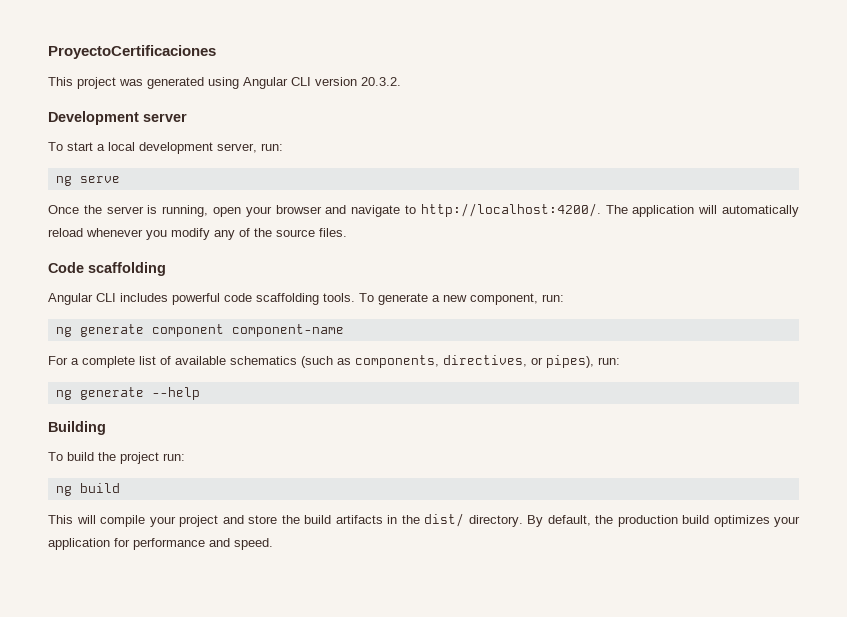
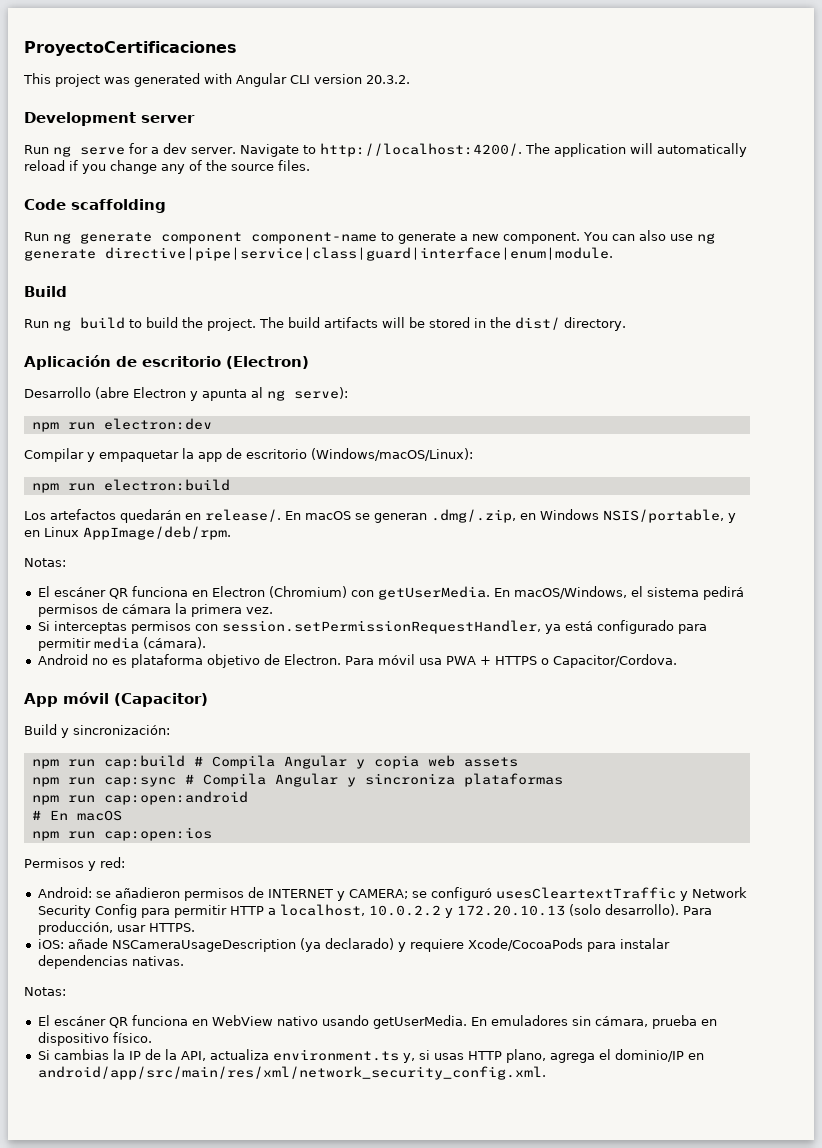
- This project was generated using Angular CLI version 20.3.2.
+ This project was generated with Angular CLI version 20.3.2.
- To start a local development server, run:
- ng serve
- Once the server is running, open your browser and navigate to http://localhost:4200/.
+ Run ng serve for a dev server. Navigate to http://localhost:4200/.
- The application will automatically reload whenever you modify any of the source files.
+ The application will automatically reload if you change any of the source files.
- Angular CLI includes powerful code scaffolding tools. To generate a new component, run:
- ng generate component component-name
- For a complete list of available schematics (such as components, directives, or pipes), run:
- ng generate --help
- Building
- To build the project run:
- ng build
- This will compile your project and store the build artifacts in the dist/ directory. By default, the production build optimizes your application for performance and speed.
+ Run ng generate component component-name to generate a new component. You can also use ng generate directive|pipe|service|class|guard|interface|enum|module.
+ Build
+ Run ng build to build the project. The build artifacts will be stored in the dist/ directory.
+ Aplicación de escritorio (Electron)
+ Desarrollo (abre Electron y apunta al ng serve):
+ npm run electron:dev
+ Compilar y empaquetar la app de escritorio (Windows/macOS/Linux):
+ npm run electron:build
+ Los artefactos quedarán en release/. En macOS se generan .dmg/.zip, en Windows NSIS/portable, y en Linux AppImage/deb/rpm.
+ Notas:
+ El escáner QR funciona en Electron (Chromium) con getUserMedia. En macOS/Windows, el sistema pedirá permisos de cámara la primera vez.
+ Si interceptas permisos con session.setPermissionRequestHandler, ya está configurado para permitir media (cámara).
+ Android no es plataforma objetivo de Electron. Para móvil usa PWA + HTTPS o Capacitor/Cordova.
+ App móvil (Capacitor)
+ Build y sincronización:
+ npm run cap:build # Compila Angular y copia web assets
+ npm run cap:sync # Compila Angular y sincroniza plataformas
+ npm run cap:open:android
+ # En macOS
+ npm run cap:open:ios
+ Permisos y red:
+ Android: se añadieron permisos de INTERNET y CAMERA; se configuró usesCleartextTraffic y Network Security Config para permitir HTTP a localhost, 10.0.2.2 y 172.20.10.13 (solo desarrollo). Para producción, usar HTTPS.
+ iOS: añade NSCameraUsageDescription (ya declarado) y requiere Xcode/CocoaPods para instalar dependencias nativas.
+ Notas:
+ El escáner QR funciona en WebView nativo usando getUserMedia. En emuladores sin cámara, prueba en dispositivo físico.
+ Si cambias la IP de la API, actualiza environment.ts y, si usas HTTP plano, agrega el dominio/IP en android/app/src/main/res/xml/network_security_config.xml.

